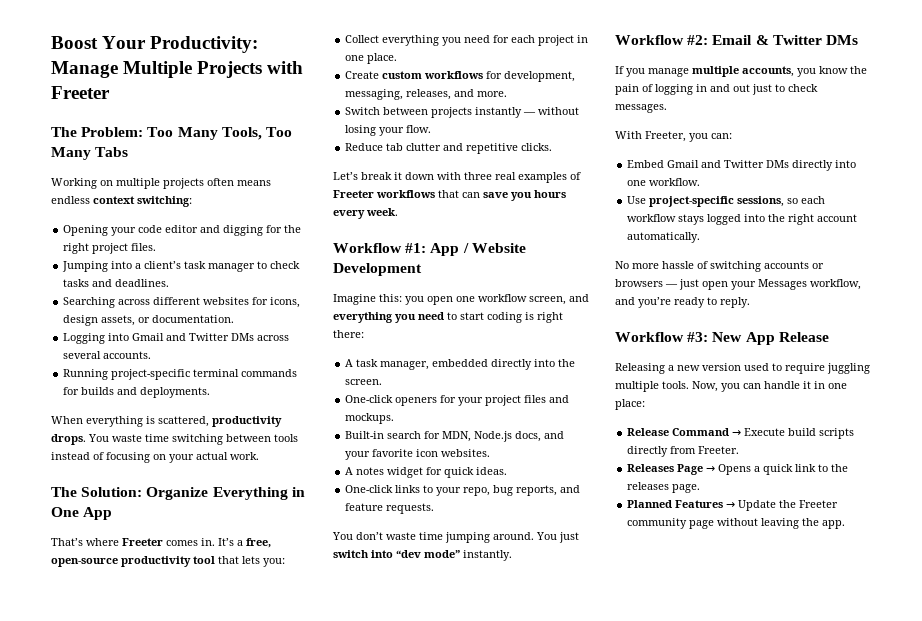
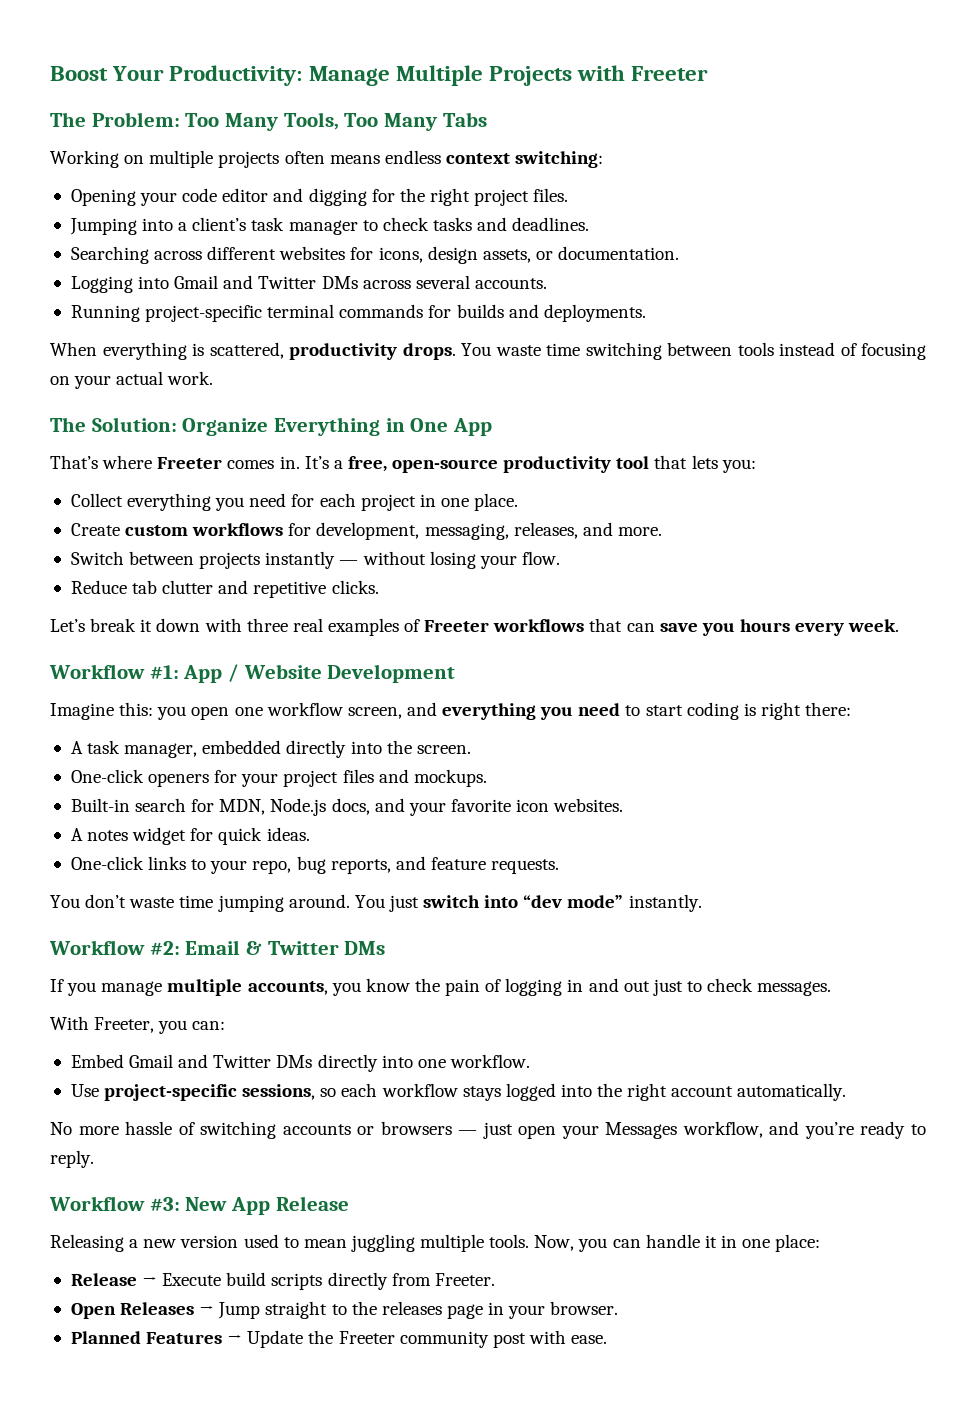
- Releasing a new version used to require juggling multiple tools.
+ Releasing a new version used to mean juggling multiple tools.
- Release Command → Execute build scripts directly from Freeter.
+ Release → Execute build scripts directly from Freeter.
- Releases Page → Opens a quick link to the releases page.
+ Open Releases → Jump straight to the releases page in your browser.
- Planned Features → Update the Freeter community page without leaving the app.
+ Planned Features → Update the Freeter community post with ease.

